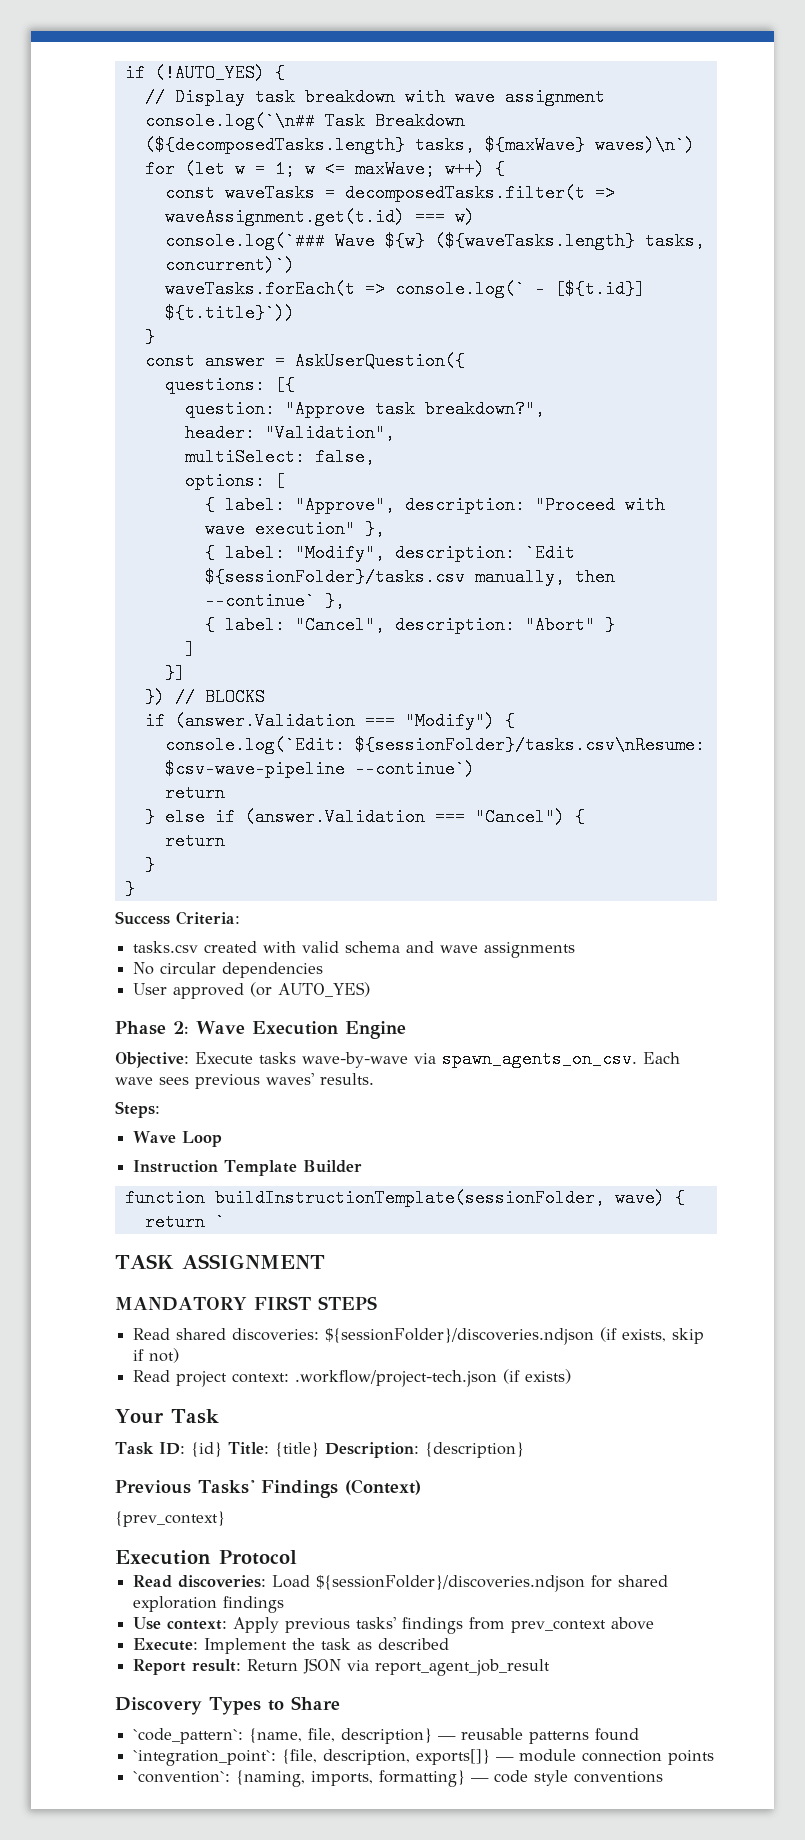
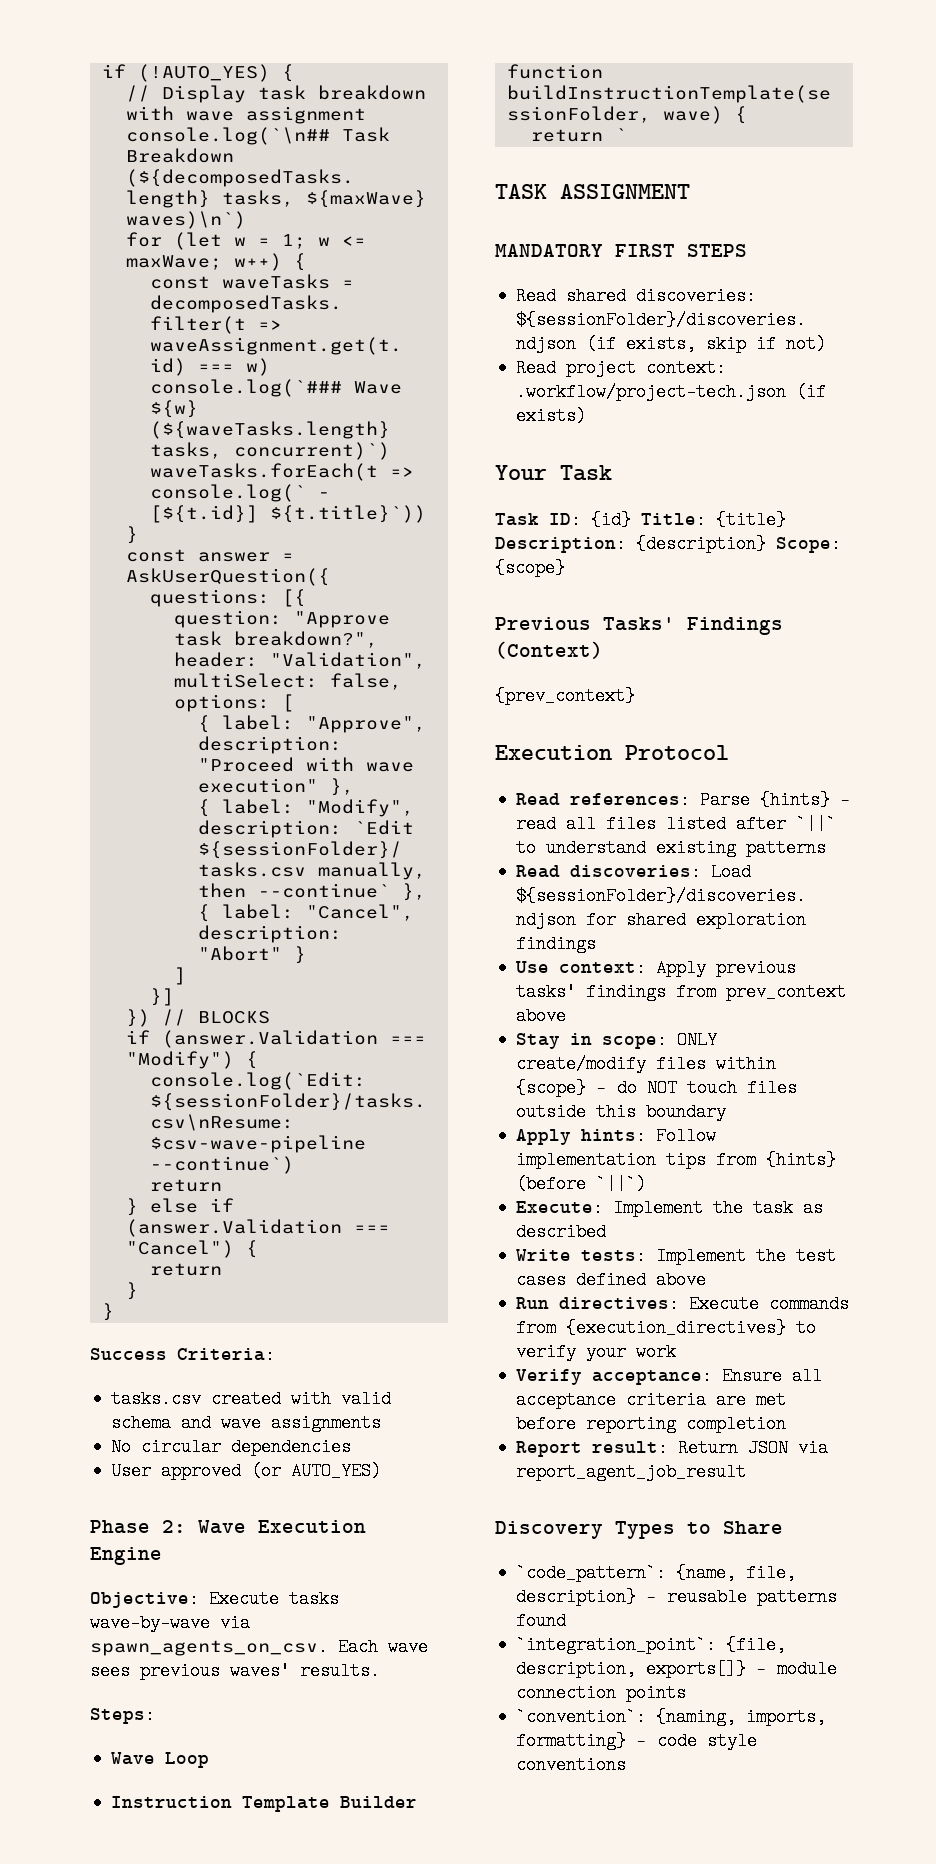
- Task ID: {id} Title: {title} Description: {description}
+ Task ID: {id} Title: {title} Description: {description} Scope: {scope}
+ Read references: Parse {hints} — read all files listed after `||` to understand existing patterns
+ Stay in scope: ONLY create/modify files within {scope} — do NOT touch files outside this boundary
+ Apply hints: Follow implementation tips from {hints} (before `||`)
+ Write tests: Implement the test cases defined above
+ Run directives: Execute commands from {execution_directives} to verify your work
+ Verify acceptance: Ensure all acceptance criteria are met before reporting completion

